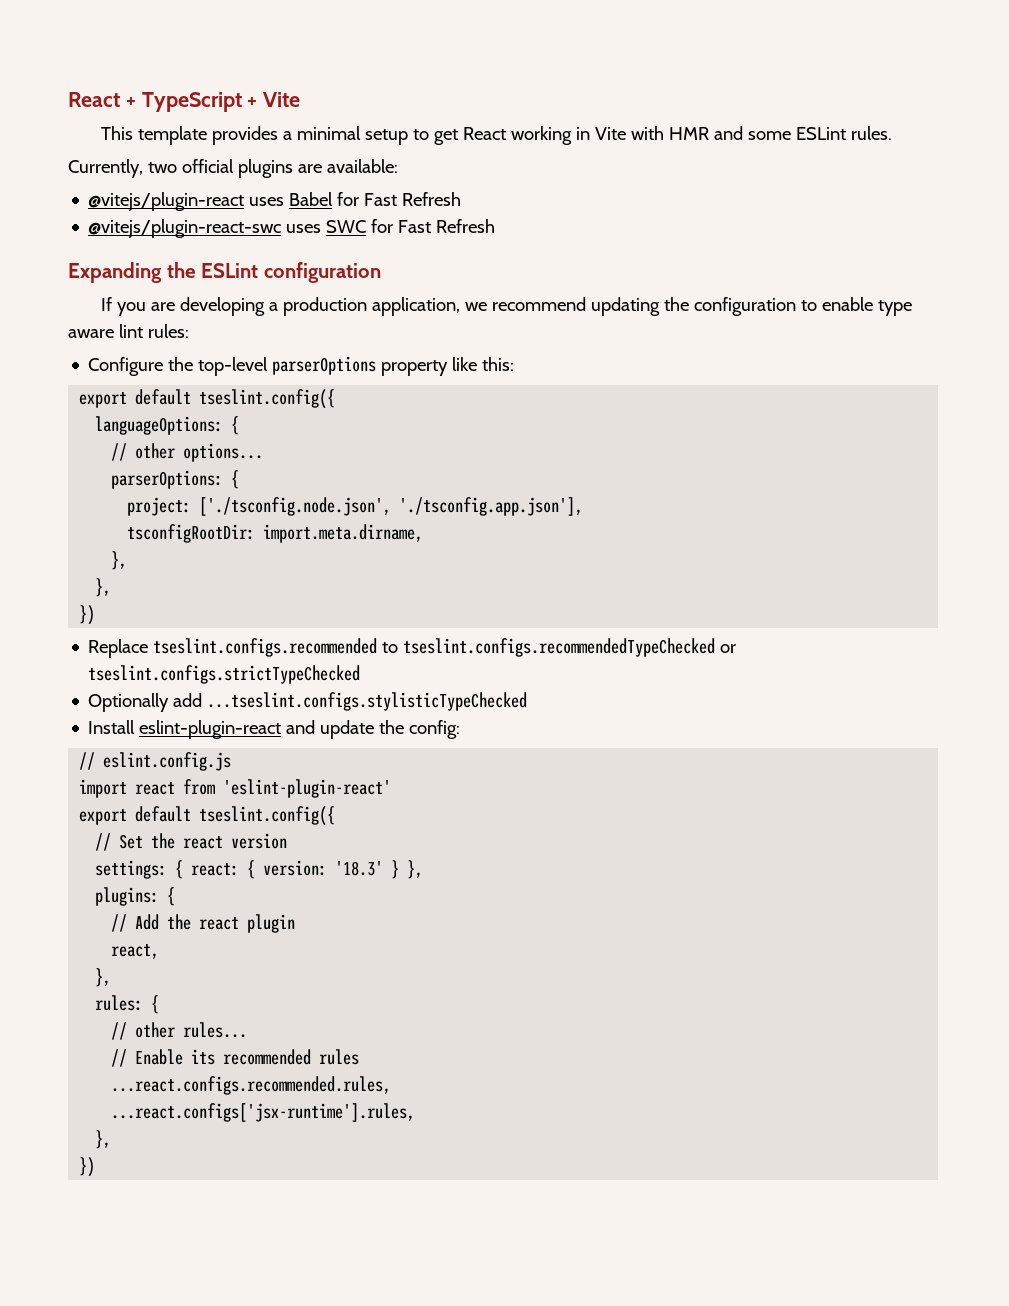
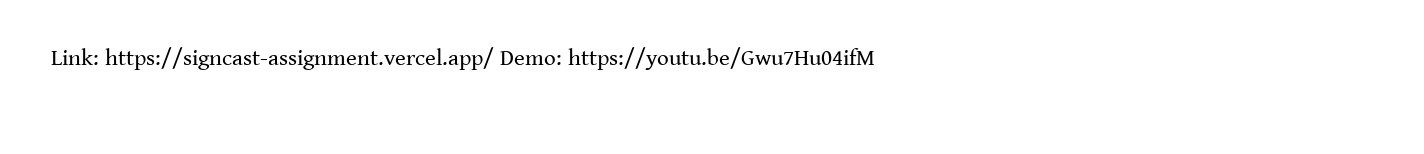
- React + TypeScript + Vite
- This template provides a minimal setup to get React working in Vite with HMR and some ESLint rules.
- Currently, two official plugins are available:
- @vitejs/plugin-react uses Babel for Fast Refresh
- @vitejs/plugin-react-swc uses SWC for Fast Refresh
- Expanding the ESLint configuration
- If you are developing a production application, we recommend updating the configuration to enable type aware lint rules:
- Configure the top-level parserOptions property like this:
- export default tseslint.config({
- languageOptions: {
- // other options...
- parserOptions: {
- project: ['./tsconfig.node.json', './tsconfig.app.json'],
- tsconfigRootDir: import.meta.dirname,
- },
- },
- })
- Replace tseslint.configs.recommended to tseslint.configs.recommendedTypeChecked or tseslint.configs.strictTypeChecked
- Optionally add ...tseslint.configs.stylisticTypeChecked
- Install eslint-plugin-react and update the config:
- // eslint.config.js
- import react from 'eslint-plugin-react'
- export default tseslint.config({
- // Set the react version
- settings: { react: { version: '18.3' } },
- plugins: {
- // Add the react plugin
- react,
- },
- rules: {
- // other rules...
- // Enable its recommended rules
- ...react.configs.recommended.rules,
- ...react.configs['jsx-runtime'].rules,
- },
- })
+ Link: https://signcast-assignment.vercel.app/ Demo: https://youtu.be/Gwu7Hu04ifM

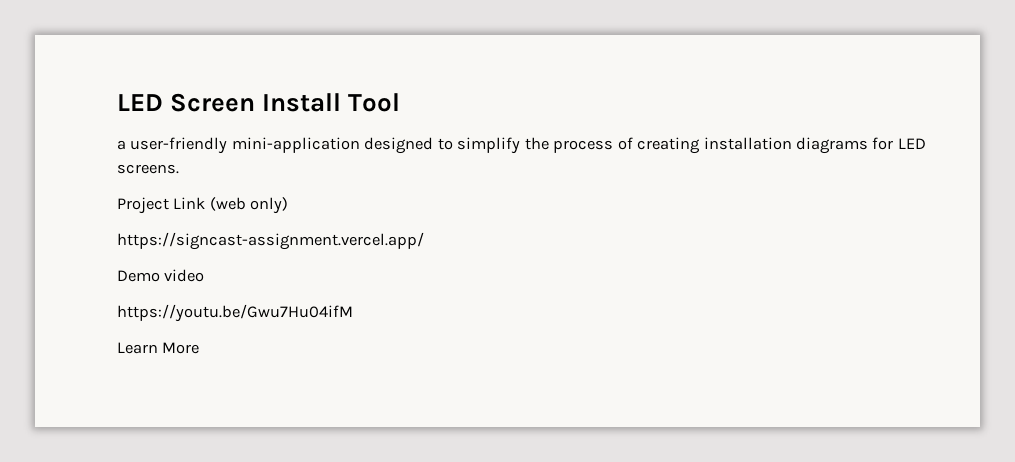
- Link: https://signcast-assignment.vercel.app/ Demo: https://youtu.be/Gwu7Hu04ifM
+ LED Screen Install Tool
+ a user-friendly mini-application designed to simplify the process of creating installation diagrams for LED screens.
+ Project Link (web only)
+ https://signcast-assignment.vercel.app/
+ Demo video
+ https://youtu.be/Gwu7Hu04ifM
+ Learn More

